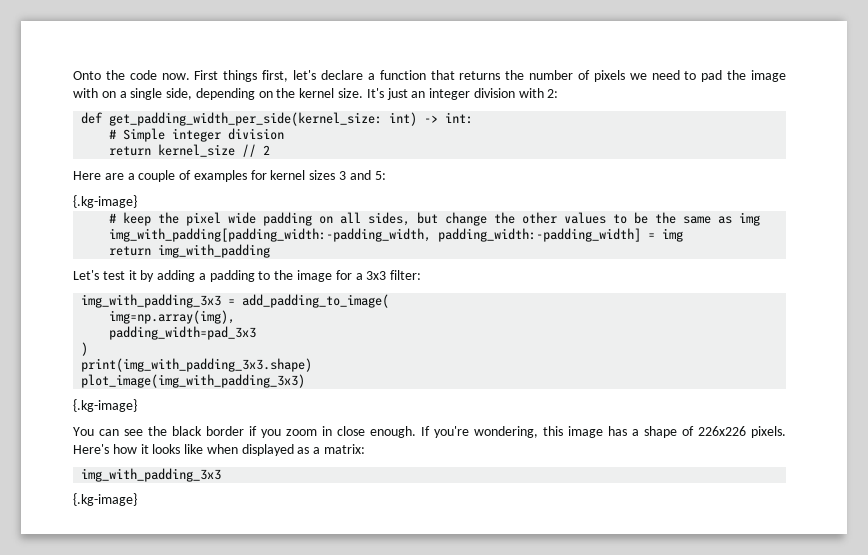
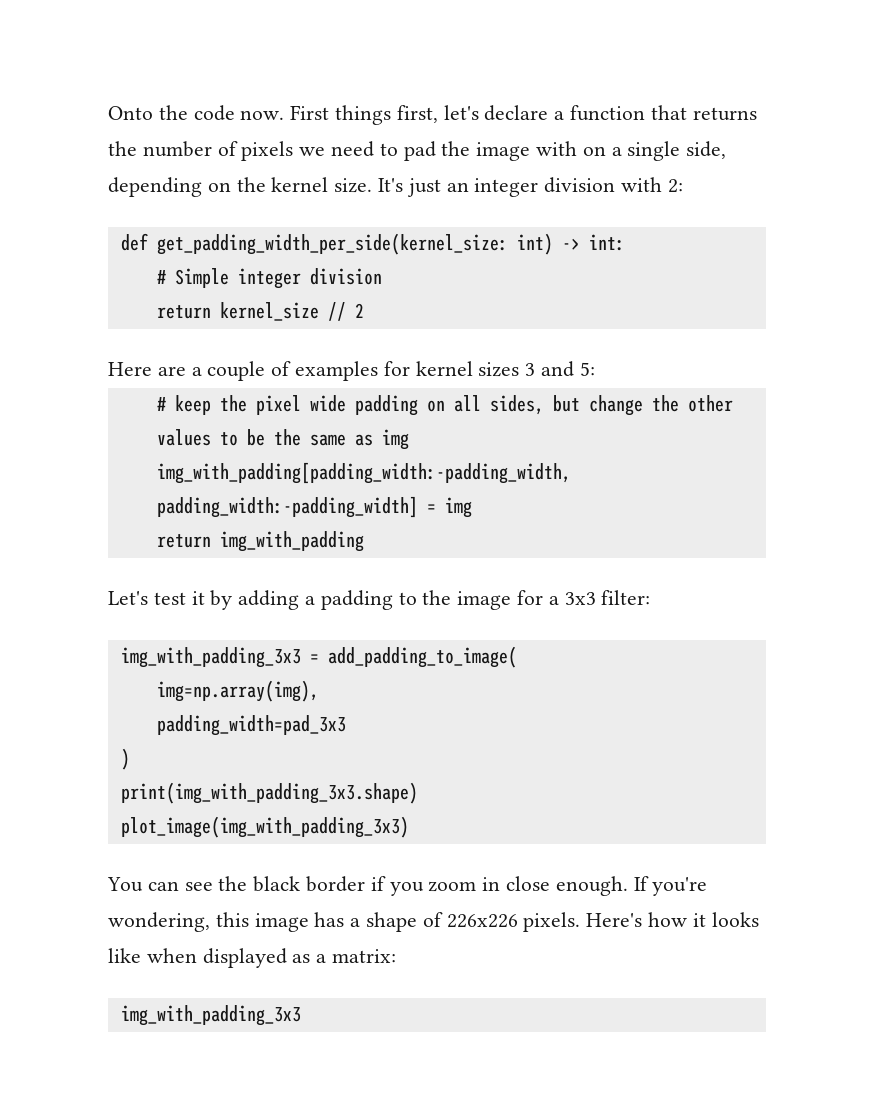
  Here are a couple of examples for kernel sizes 3 and 5:
- {.kg-image}
  plot_image(img_with_padding_3x3)
- {.kg-image}
  Here's how it looks like when displayed as a matrix:
  img_with_padding_3x3
- {.kg-image}

